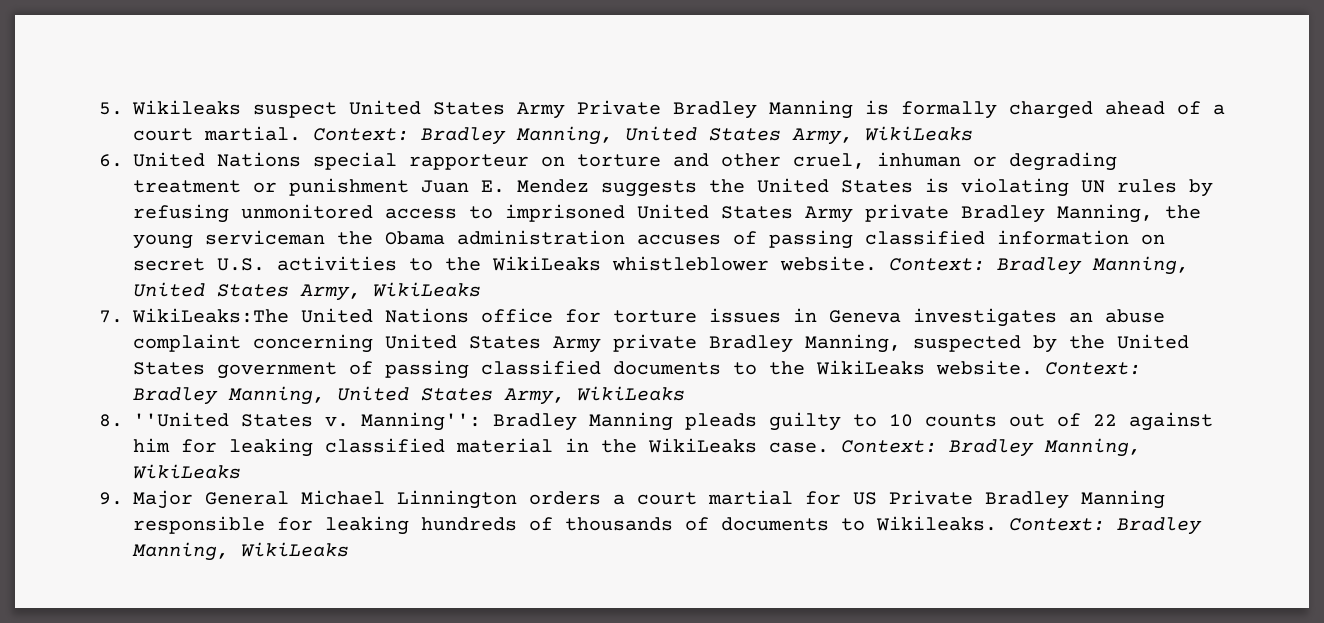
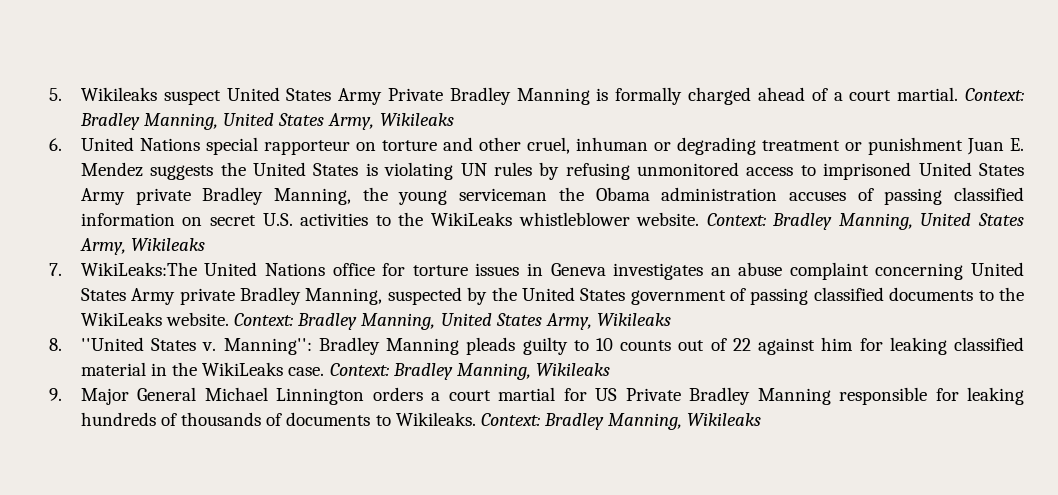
- 5. Wikileaks suspect United States Army Private Bradley Manning is formally charged ahead of a court martial. Context: Bradley Manning, United States Army, WikiLeaks
+ 5. Wikileaks suspect United States Army Private Bradley Manning is formally charged ahead of a court martial. Context: Bradley Manning, United States Army, Wikileaks
- 6. United Nations special rapporteur on torture and other cruel, inhuman or degrading treatment or punishment Juan E. Mendez suggests the United States is violating UN rules by refusing unmonitored access to imprisoned United States Army private Bradley Manning, the young serviceman the Obama administration accuses of passing classified information on secret U.S. activities to the WikiLeaks whistleblower website. Context: Bradley Manning, United States Army, WikiLeaks
+ 6. United Nations special rapporteur on torture and other cruel, inhuman or degrading treatment or punishment Juan E. Mendez suggests the United States is violating UN rules by refusing unmonitored access to imprisoned United States Army private Bradley Manning, the young serviceman the Obama administration accuses of passing classified information on secret U.S. activities to the WikiLeaks whistleblower website. Context: Bradley Manning, United States Army, Wikileaks
- 7. WikiLeaks:The United Nations office for torture issues in Geneva investigates an abuse complaint concerning United States Army private Bradley Manning, suspected by the United States government of passing classified documents to the WikiLeaks website. Context: Bradley Manning, United States Army, WikiLeaks
+ 7. WikiLeaks:The United Nations office for torture issues in Geneva investigates an abuse complaint concerning United States Army private Bradley Manning, suspected by the United States government of passing classified documents to the WikiLeaks website. Context: Bradley Manning, United States Army, Wikileaks
- Manning'': Bradley Manning pleads guilty to 10 counts out of 22 against him for leaking classified material in the WikiLeaks case. Context: Bradley Manning, WikiLeaks
+ Manning'': Bradley Manning pleads guilty to 10 counts out of 22 against him for leaking classified material in the WikiLeaks case. Context: Bradley Manning, Wikileaks
- 9. Major General Michael Linnington orders a court martial for US Private Bradley Manning responsible for leaking hundreds of thousands of documents to Wikileaks. Context: Bradley Manning, WikiLeaks
+ 9. Major General Michael Linnington orders a court martial for US Private Bradley Manning responsible for leaking hundreds of thousands of documents to Wikileaks. Context: Bradley Manning, Wikileaks

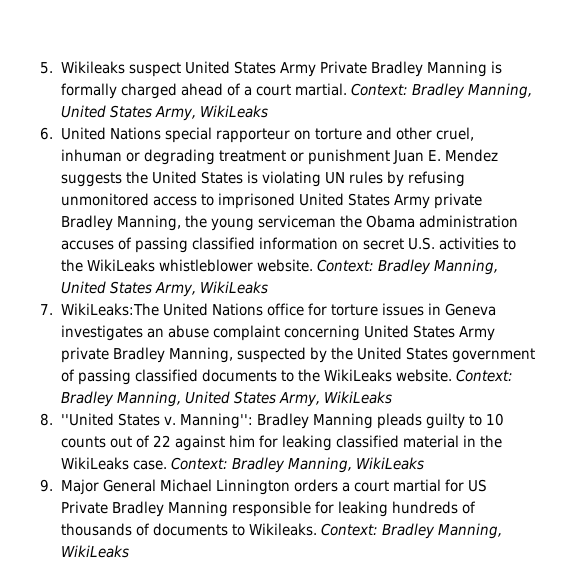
- 5. Wikileaks suspect United States Army Private Bradley Manning is formally charged ahead of a court martial. Context: Bradley Manning, United States Army, Wikileaks
+ 5. Wikileaks suspect United States Army Private Bradley Manning is formally charged ahead of a court martial. Context: Bradley Manning, United States Army, WikiLeaks
- 6. United Nations special rapporteur on torture and other cruel, inhuman or degrading treatment or punishment Juan E. Mendez suggests the United States is violating UN rules by refusing unmonitored access to imprisoned United States Army private Bradley Manning, the young serviceman the Obama administration accuses of passing classified information on secret U.S. activities to the WikiLeaks whistleblower website. Context: Bradley Manning, United States Army, Wikileaks
+ 6. United Nations special rapporteur on torture and other cruel, inhuman or degrading treatment or punishment Juan E. Mendez suggests the United States is violating UN rules by refusing unmonitored access to imprisoned United States Army private Bradley Manning, the young serviceman the Obama administration accuses of passing classified information on secret U.S. activities to the WikiLeaks whistleblower website. Context: Bradley Manning, United States Army, WikiLeaks
- 7. WikiLeaks:The United Nations office for torture issues in Geneva investigates an abuse complaint concerning United States Army private Bradley Manning, suspected by the United States government of passing classified documents to the WikiLeaks website. Context: Bradley Manning, United States Army, Wikileaks
+ 7. WikiLeaks:The United Nations office for torture issues in Geneva investigates an abuse complaint concerning United States Army private Bradley Manning, suspected by the United States government of passing classified documents to the WikiLeaks website. Context: Bradley Manning, United States Army, WikiLeaks
- Manning'': Bradley Manning pleads guilty to 10 counts out of 22 against him for leaking classified material in the WikiLeaks case. Context: Bradley Manning, Wikileaks
+ Manning'': Bradley Manning pleads guilty to 10 counts out of 22 against him for leaking classified material in the WikiLeaks case. Context: Bradley Manning, WikiLeaks
- 9. Major General Michael Linnington orders a court martial for US Private Bradley Manning responsible for leaking hundreds of thousands of documents to Wikileaks. Context: Bradley Manning, Wikileaks
+ 9. Major General Michael Linnington orders a court martial for US Private Bradley Manning responsible for leaking hundreds of thousands of documents to Wikileaks. Context: Bradley Manning, WikiLeaks

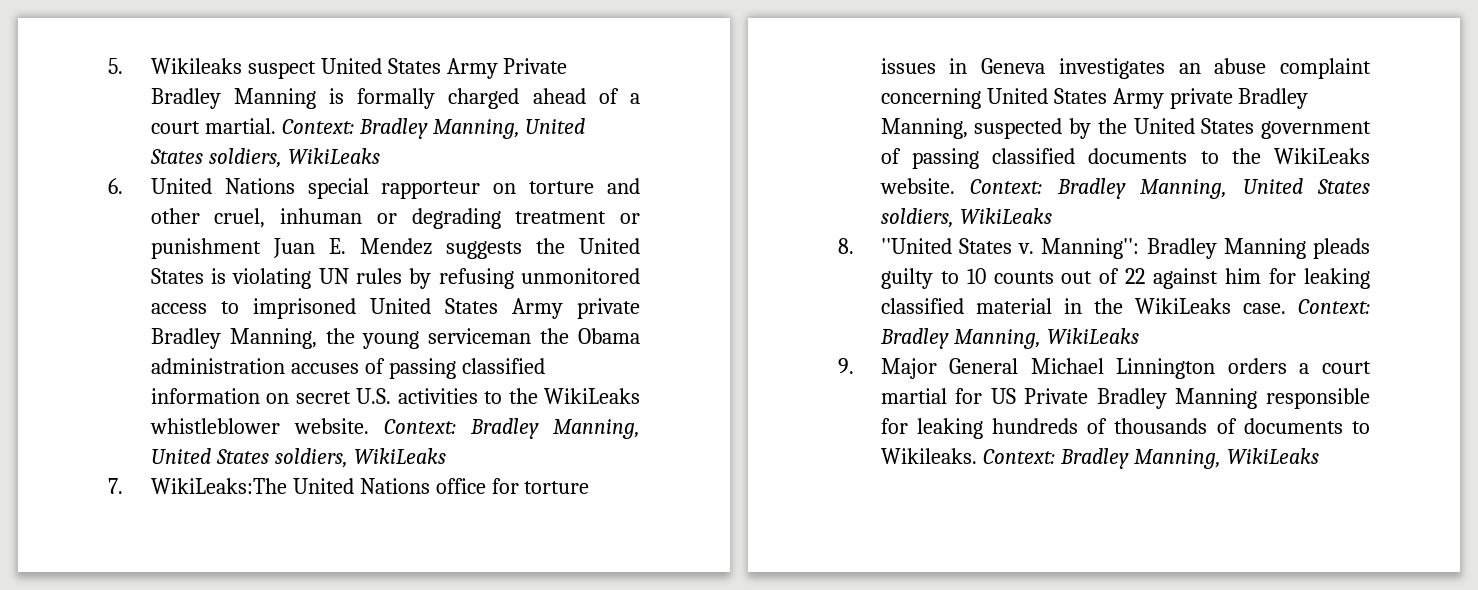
- 5. Wikileaks suspect United States Army Private Bradley Manning is formally charged ahead of a court martial. Context: Bradley Manning, United States Army, WikiLeaks
+ 5. Wikileaks suspect United States Army Private Bradley Manning is formally charged ahead of a court martial. Context: Bradley Manning, United States soldiers, WikiLeaks
- 6. United Nations special rapporteur on torture and other cruel, inhuman or degrading treatment or punishment Juan E. Mendez suggests the United States is violating UN rules by refusing unmonitored access to imprisoned United States Army private Bradley Manning, the young serviceman the Obama administration accuses of passing classified information on secret U.S. activities to the WikiLeaks whistleblower website. Context: Bradley Manning, United States Army, WikiLeaks
+ 6. United Nations special rapporteur on torture and other cruel, inhuman or degrading treatment or punishment Juan E. Mendez suggests the United States is violating UN rules by refusing unmonitored access to imprisoned United States Army private Bradley Manning, the young serviceman the Obama administration accuses of passing classified information on secret U.S. activities to the WikiLeaks whistleblower website. Context: Bradley Manning, United States soldiers, WikiLeaks
- 7. WikiLeaks:The United Nations office for torture issues in Geneva investigates an abuse complaint concerning United States Army private Bradley Manning, suspected by the United States government of passing classified documents to the WikiLeaks website. Context: Bradley Manning, United States Army, WikiLeaks
+ 7. WikiLeaks:The United Nations office for torture issues in Geneva investigates an abuse complaint concerning United States Army private Bradley Manning, suspected by the United States government of passing classified documents to the WikiLeaks website. Context: Bradley Manning, United States soldiers, WikiLeaks

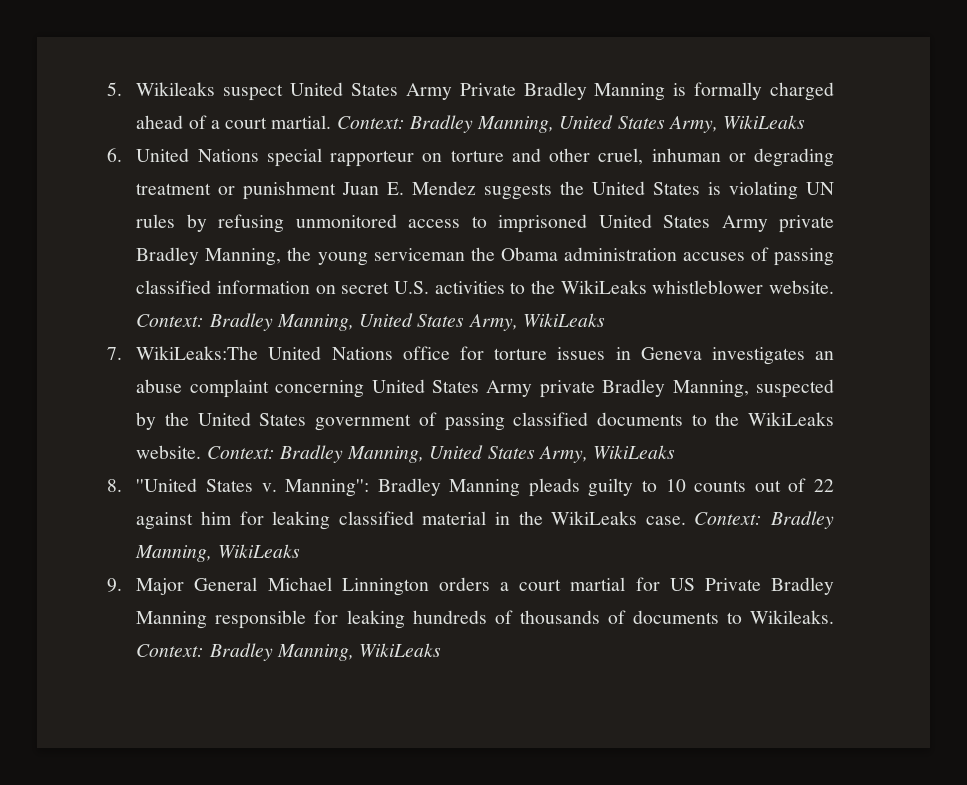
- 5. Wikileaks suspect United States Army Private Bradley Manning is formally charged ahead of a court martial. Context: Bradley Manning, United States soldiers, WikiLeaks
+ 5. Wikileaks suspect United States Army Private Bradley Manning is formally charged ahead of a court martial. Context: Bradley Manning, United States Army, WikiLeaks
- 6. United Nations special rapporteur on torture and other cruel, inhuman or degrading treatment or punishment Juan E. Mendez suggests the United States is violating UN rules by refusing unmonitored access to imprisoned United States Army private Bradley Manning, the young serviceman the Obama administration accuses of passing classified information on secret U.S. activities to the WikiLeaks whistleblower website. Context: Bradley Manning, United States soldiers, WikiLeaks
+ 6. United Nations special rapporteur on torture and other cruel, inhuman or degrading treatment or punishment Juan E. Mendez suggests the United States is violating UN rules by refusing unmonitored access to imprisoned United States Army private Bradley Manning, the young serviceman the Obama administration accuses of passing classified information on secret U.S. activities to the WikiLeaks whistleblower website. Context: Bradley Manning, United States Army, WikiLeaks
- 7. WikiLeaks:The United Nations office for torture issues in Geneva investigates an abuse complaint concerning United States Army private Bradley Manning, suspected by the United States government of passing classified documents to the WikiLeaks website. Context: Bradley Manning, United States soldiers, WikiLeaks
+ 7. WikiLeaks:The United Nations office for torture issues in Geneva investigates an abuse complaint concerning United States Army private Bradley Manning, suspected by the United States government of passing classified documents to the WikiLeaks website. Context: Bradley Manning, United States Army, WikiLeaks

